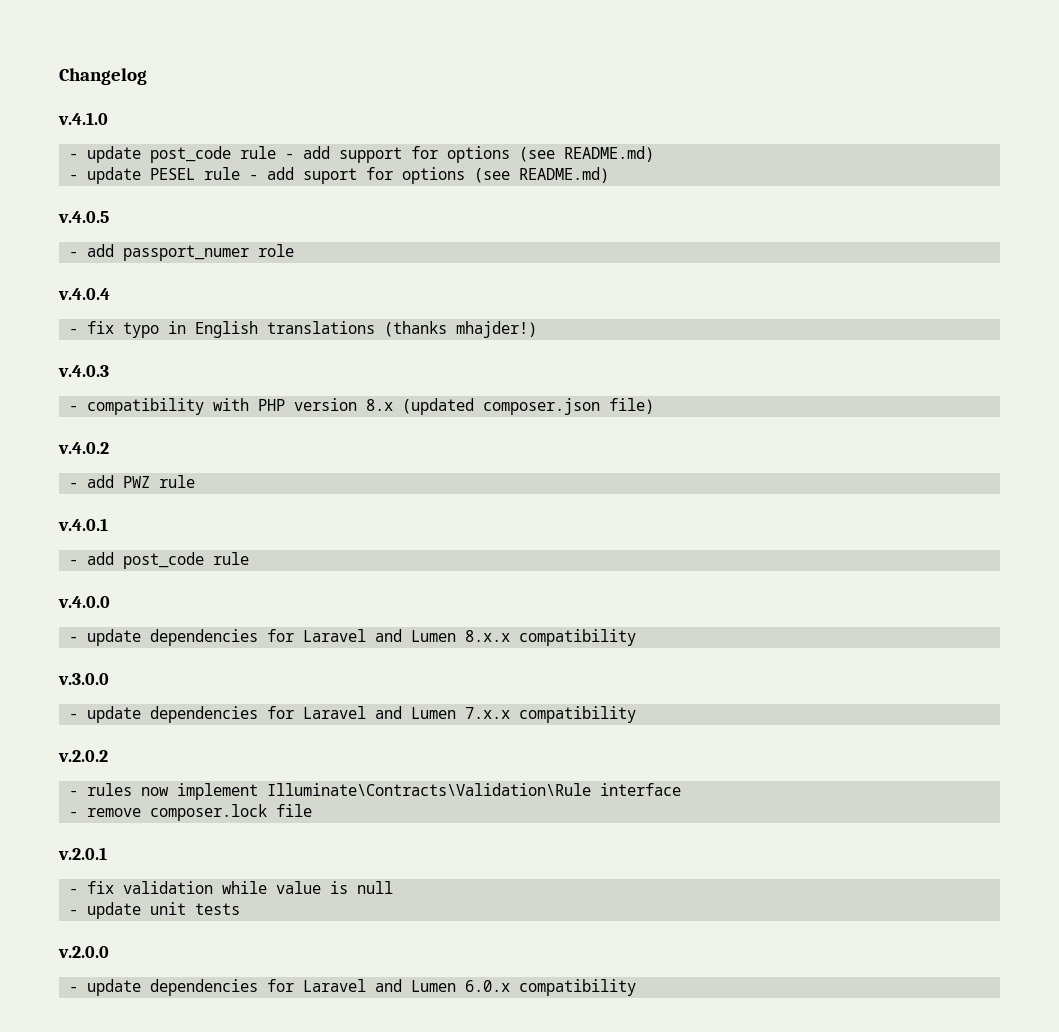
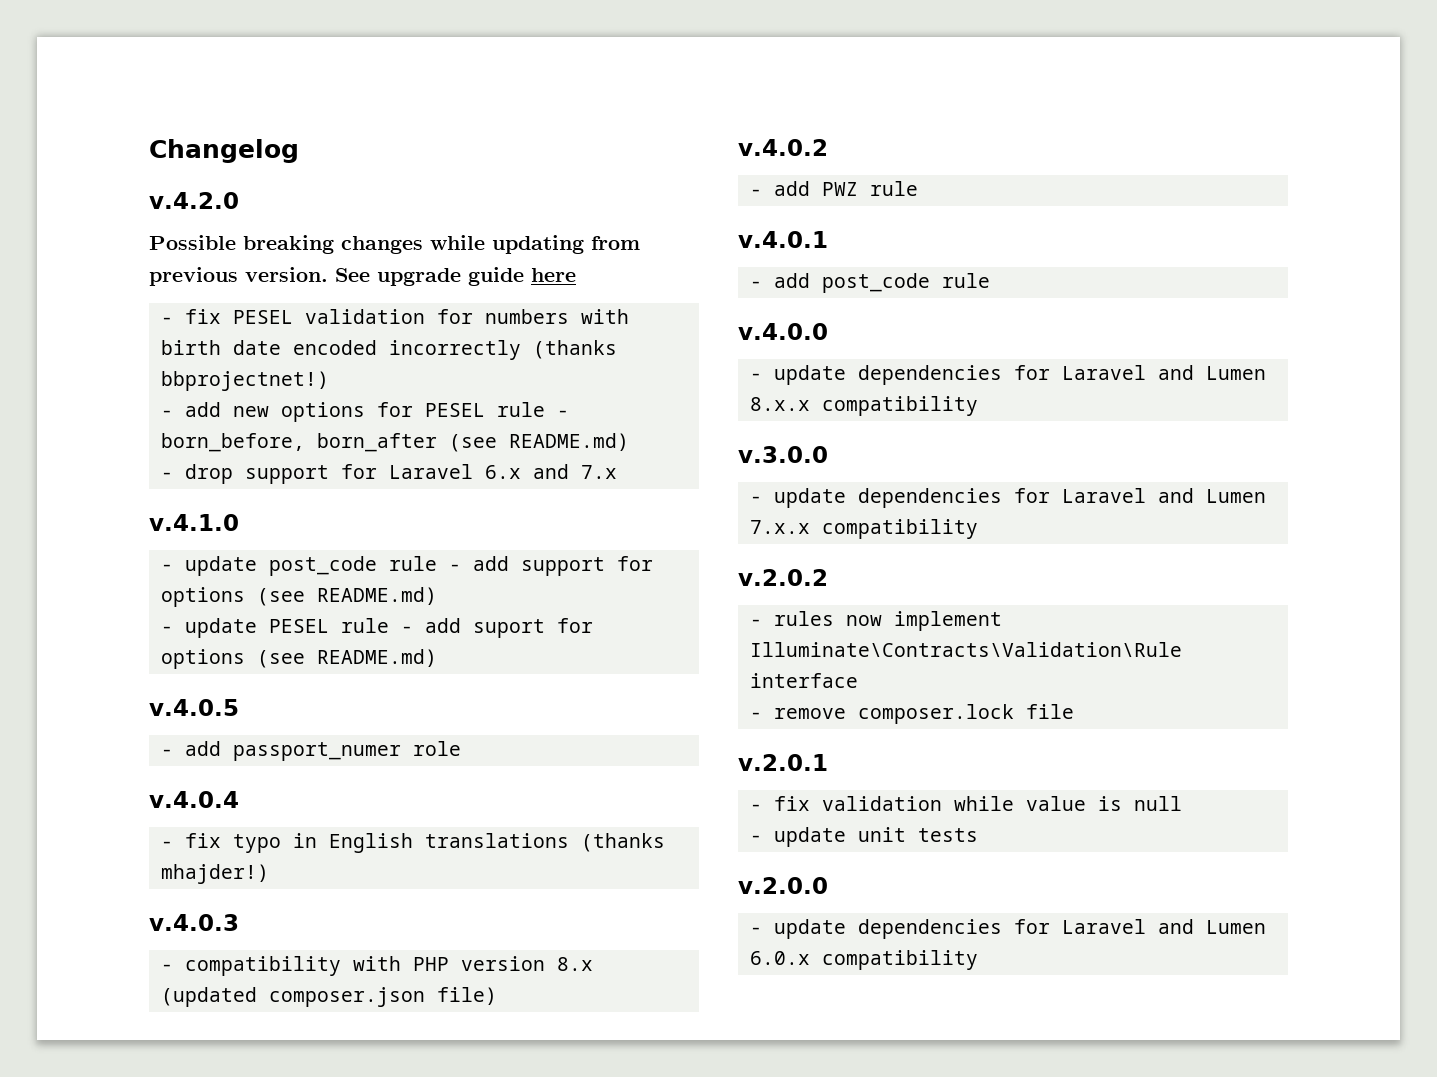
+ v.4.2.0
+ Possible breaking changes while updating from previous version. See upgrade guide here
+ - fix PESEL validation for numbers with birth date encoded incorrectly (thanks bbprojectnet!)
+ - add new options for PESEL rule - born_before, born_after (see README.md)
+ - drop support for Laravel 6.x and 7.x

